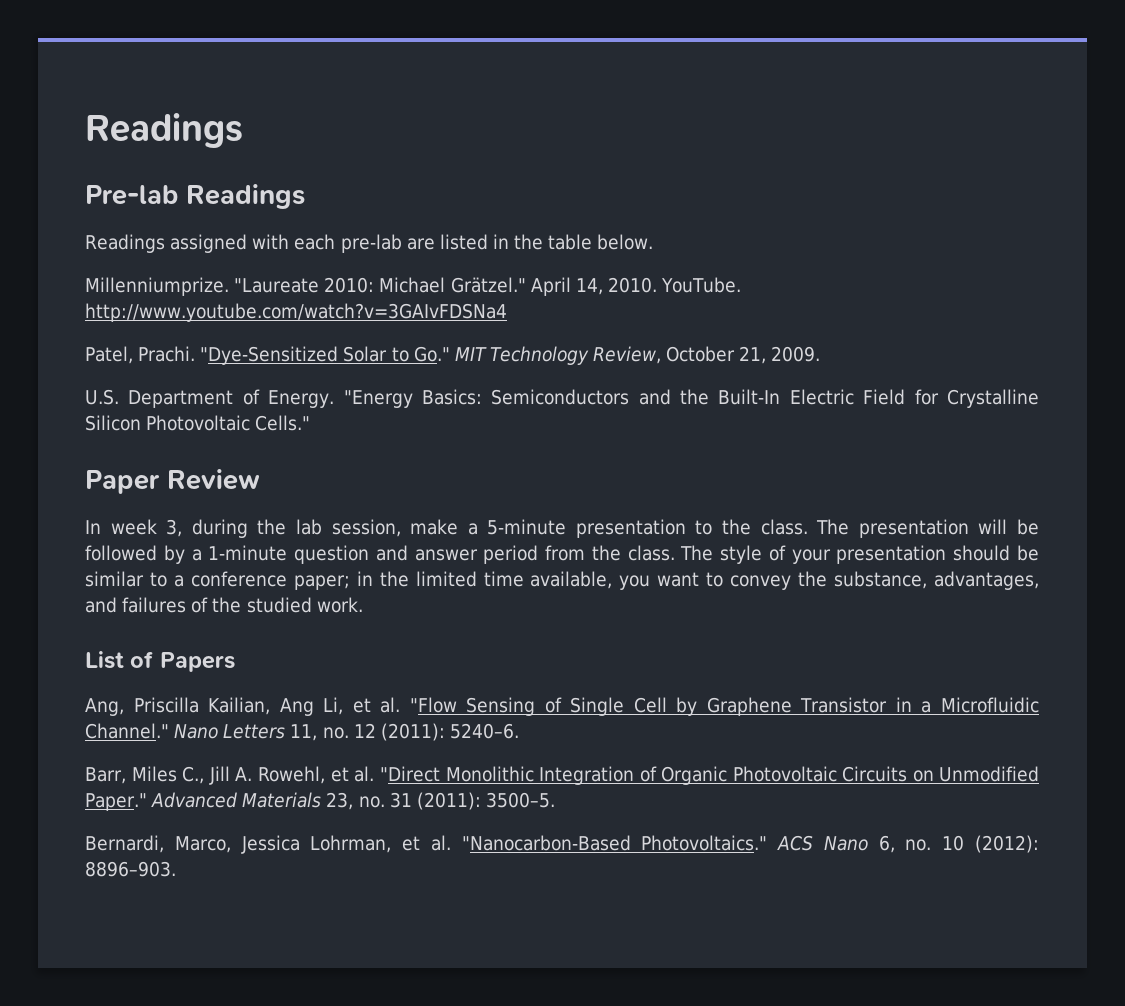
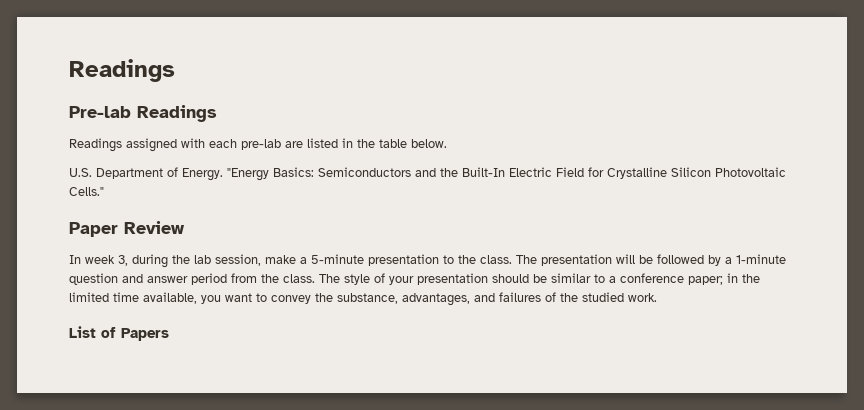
- Millenniumprize. "Laureate 2010: Michael Grätzel." April 14, 2010. YouTube. http://www.youtube.com/watch?v=3GAIvFDSNa4
- Patel, Prachi. "Dye-Sensitized Solar to Go." MIT Technology Review, October 21, 2009.
- Ang, Priscilla Kailian, Ang Li, et al. "Flow Sensing of Single Cell by Graphene Transistor in a Microfluidic Channel." Nano Letters 11, no. 12 (2011): 5240–6.
- Barr, Miles C., Jill A. Rowehl, et al. "Direct Monolithic Integration of Organic Photovoltaic Circuits on Unmodified Paper." Advanced Materials 23, no. 31 (2011): 3500–5.
- Bernardi, Marco, Jessica Lohrman, et al. "Nanocarbon-Based Photovoltaics." ACS Nano 6, no. 10 (2012): 8896–903.

